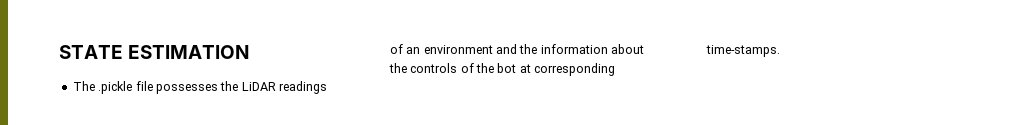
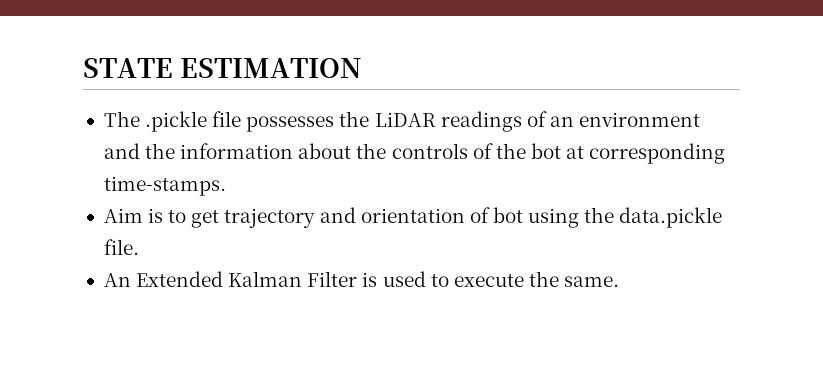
+ Aim is to get trajectory and orientation of bot using the data.pickle file.
+ An Extended Kalman Filter is used to execute the same.

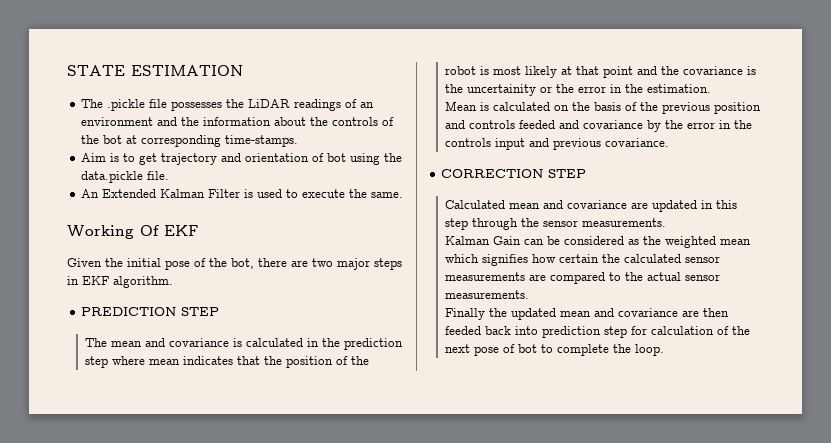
+ Working Of EKF
+ Given the initial pose of the bot, there are two major steps in EKF algorithm.
+ PREDICTION STEP
+ The mean and covariance is calculated in the prediction step where mean indicates that the position of the robot is most likely at that point and the covariance is the uncertainity or the error in the estimation.
+ Mean is calculated on the basis of the previous position and controls feeded and covariance by the error in the controls input and previous covariance.
+ CORRECTION STEP
+ Calculated mean and covariance are updated in this step through the sensor measurements.
+ Kalman Gain can be considered as the weighted mean which signifies how certain the calculated sensor measurements are compared to the actual sensor measurements.
+ Finally the updated mean and covariance are then feeded back into prediction step for calculation of the next pose of bot to complete the loop.

